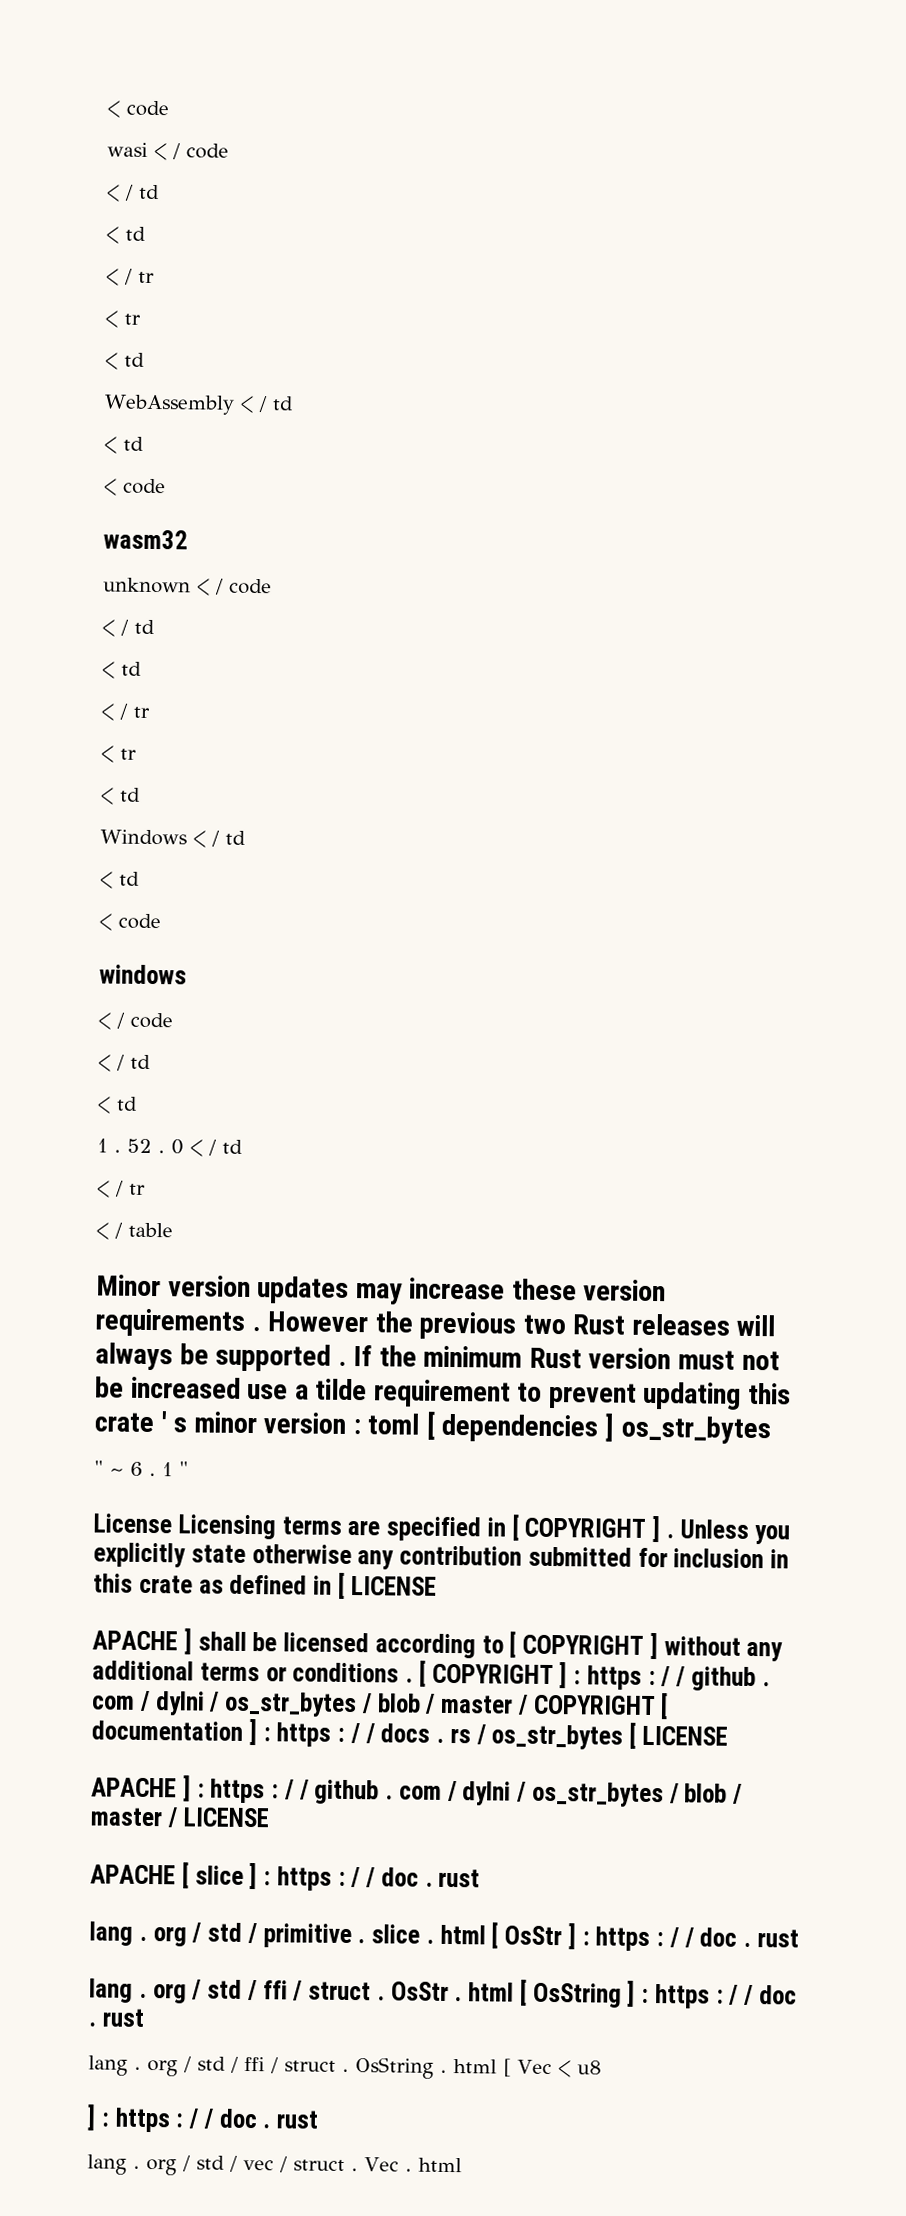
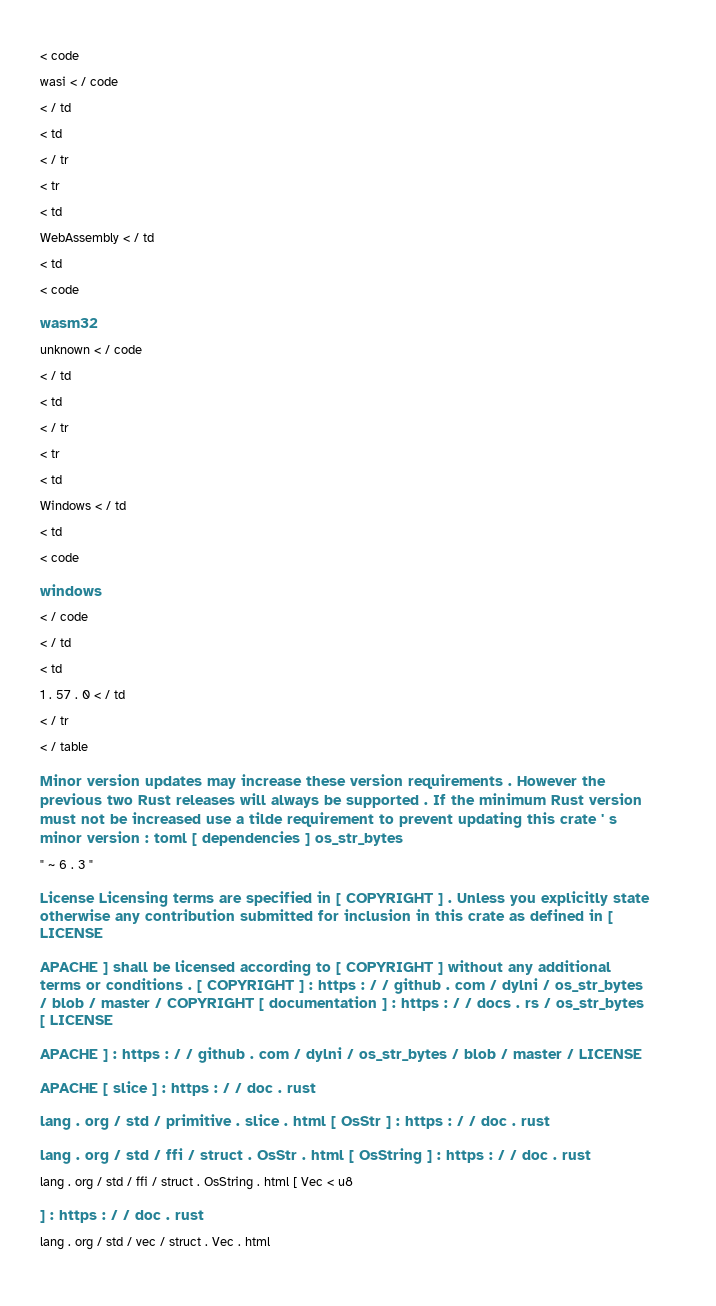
- 52 .
+ 57 .
- 1 "
+ 3 "

